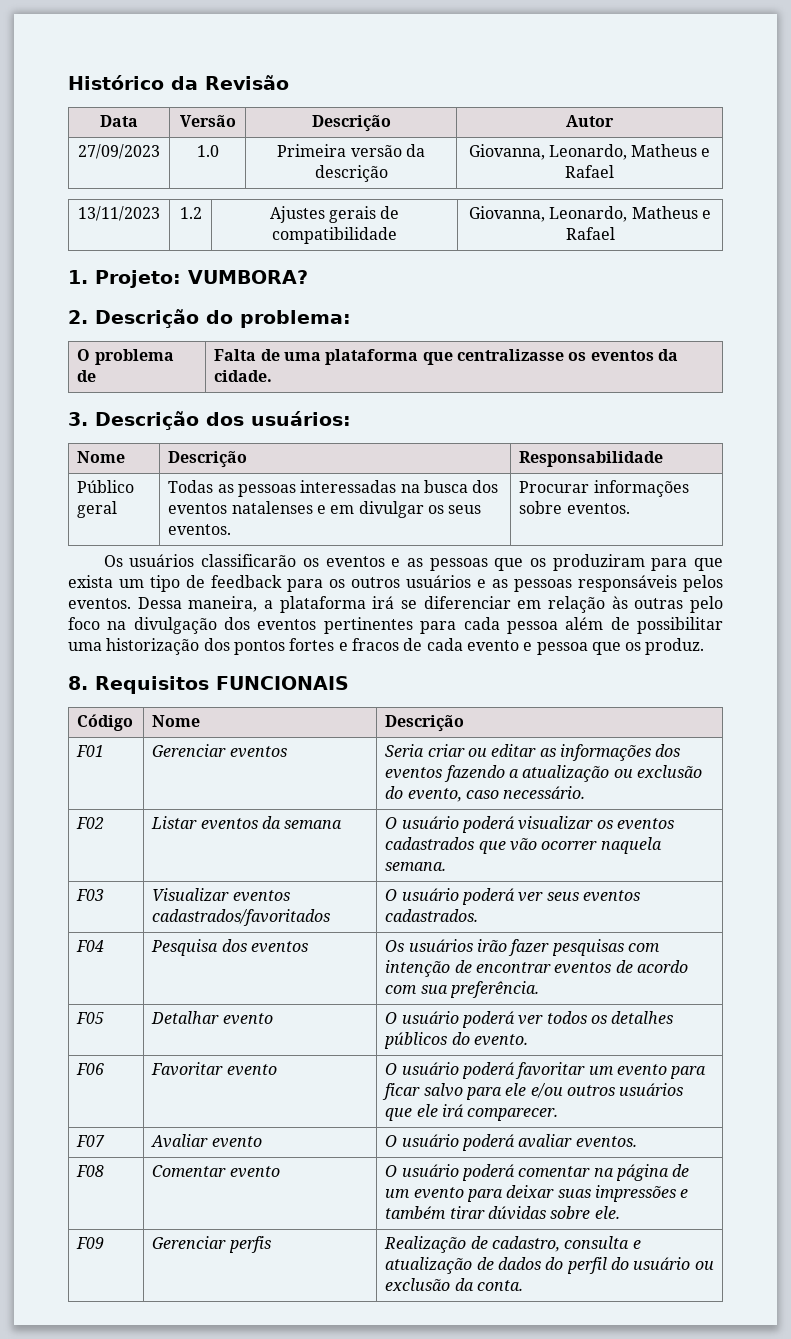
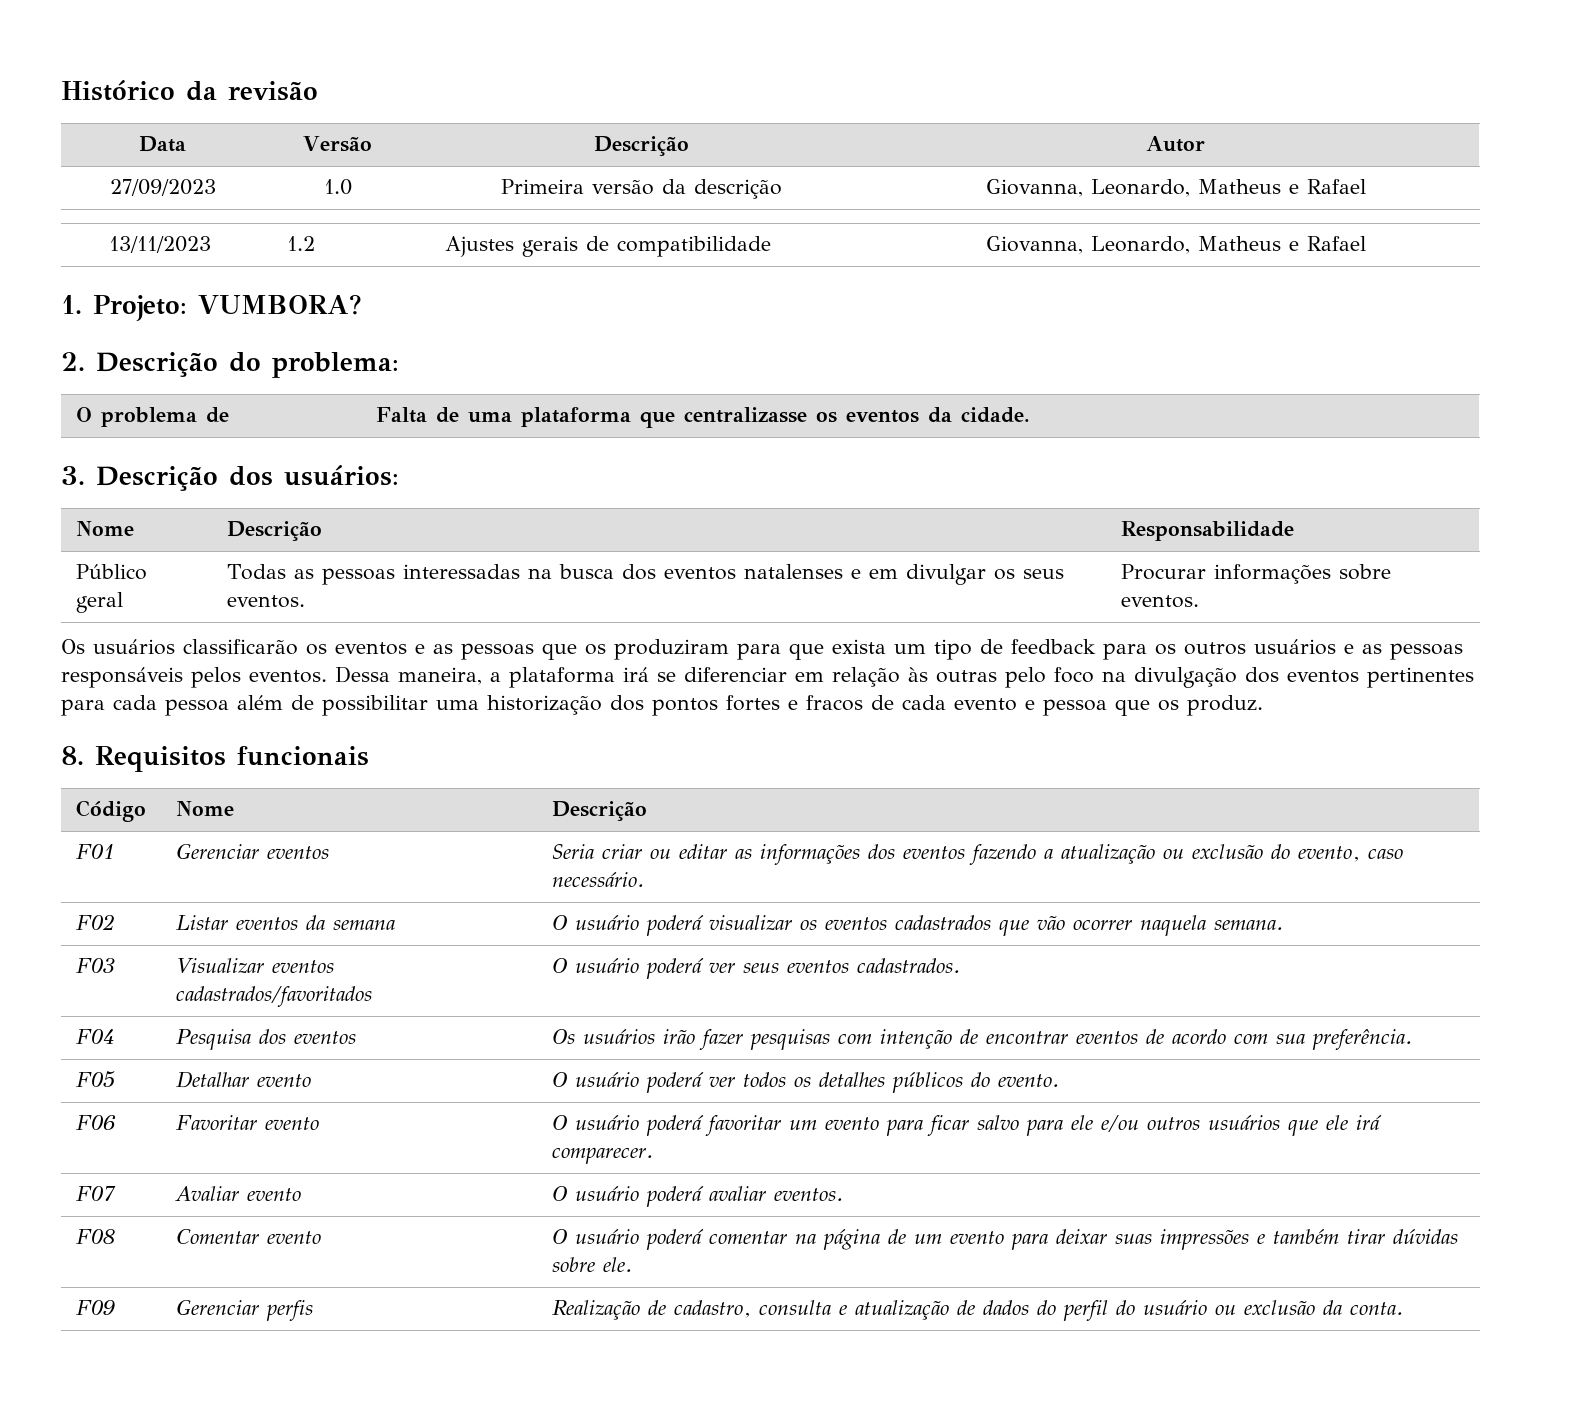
- Histórico da Revisão
+ Histórico da revisão
- 8. Requisitos FUNCIONAIS
+ 8. Requisitos funcionais

